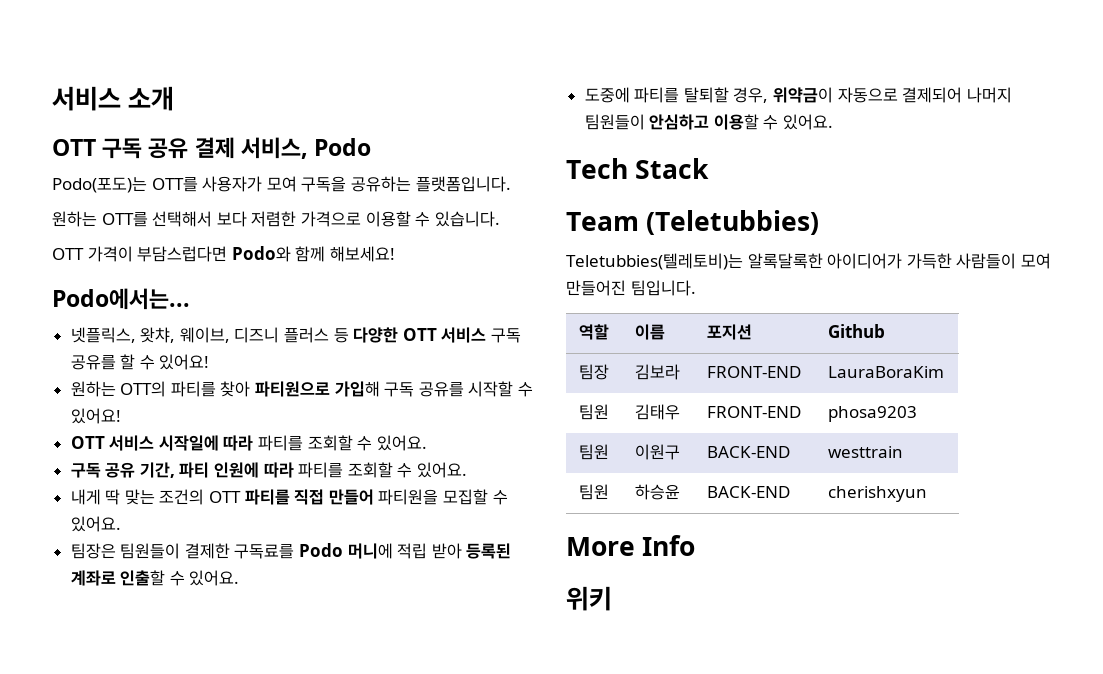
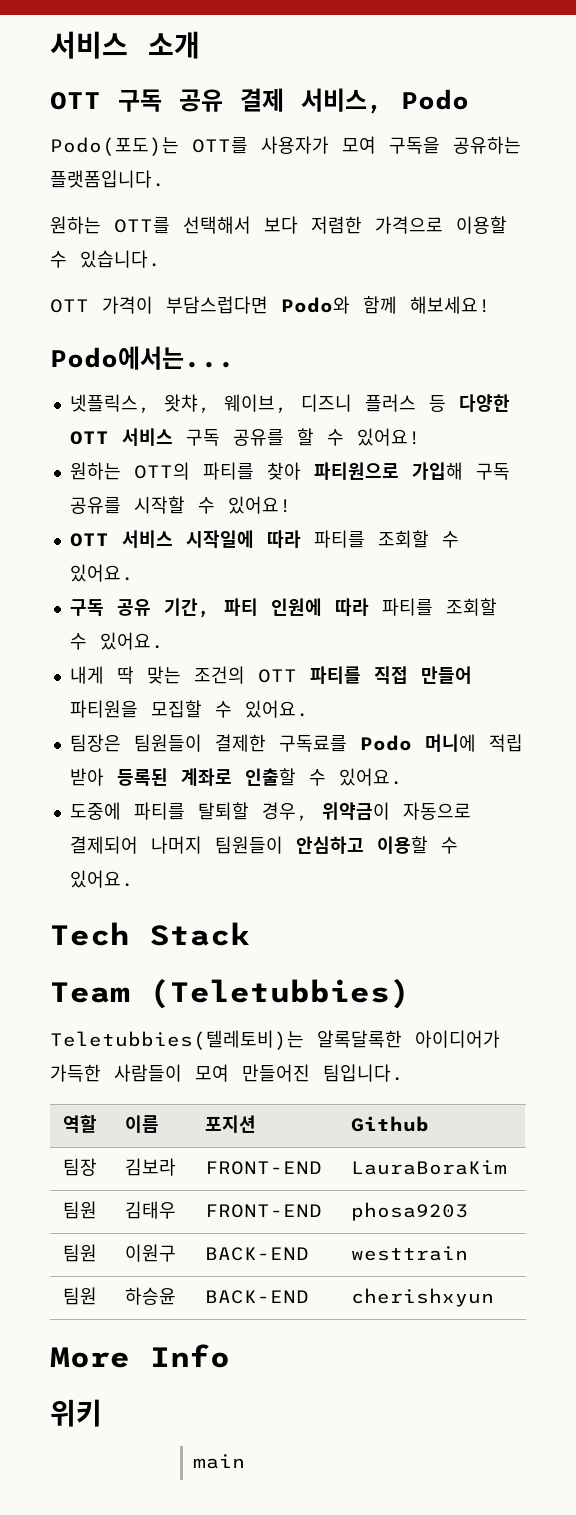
+ main

